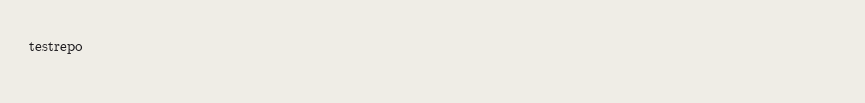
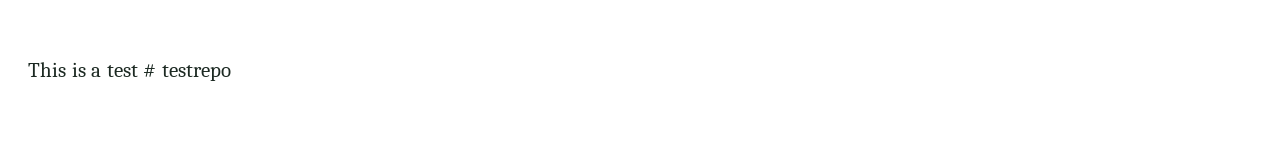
- testrepo
+ This is a test # testrepo

